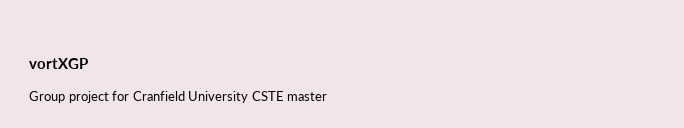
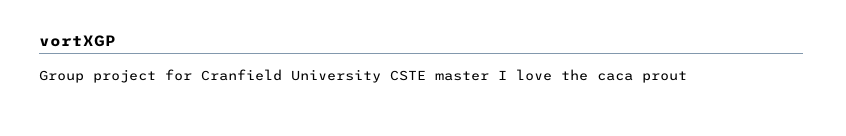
- Group project for Cranfield University CSTE master
+ Group project for Cranfield University CSTE master I love the caca prout

